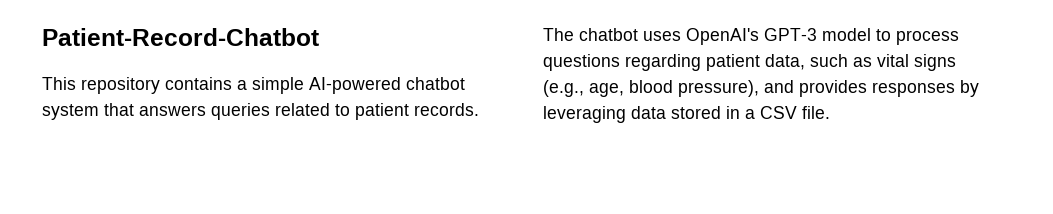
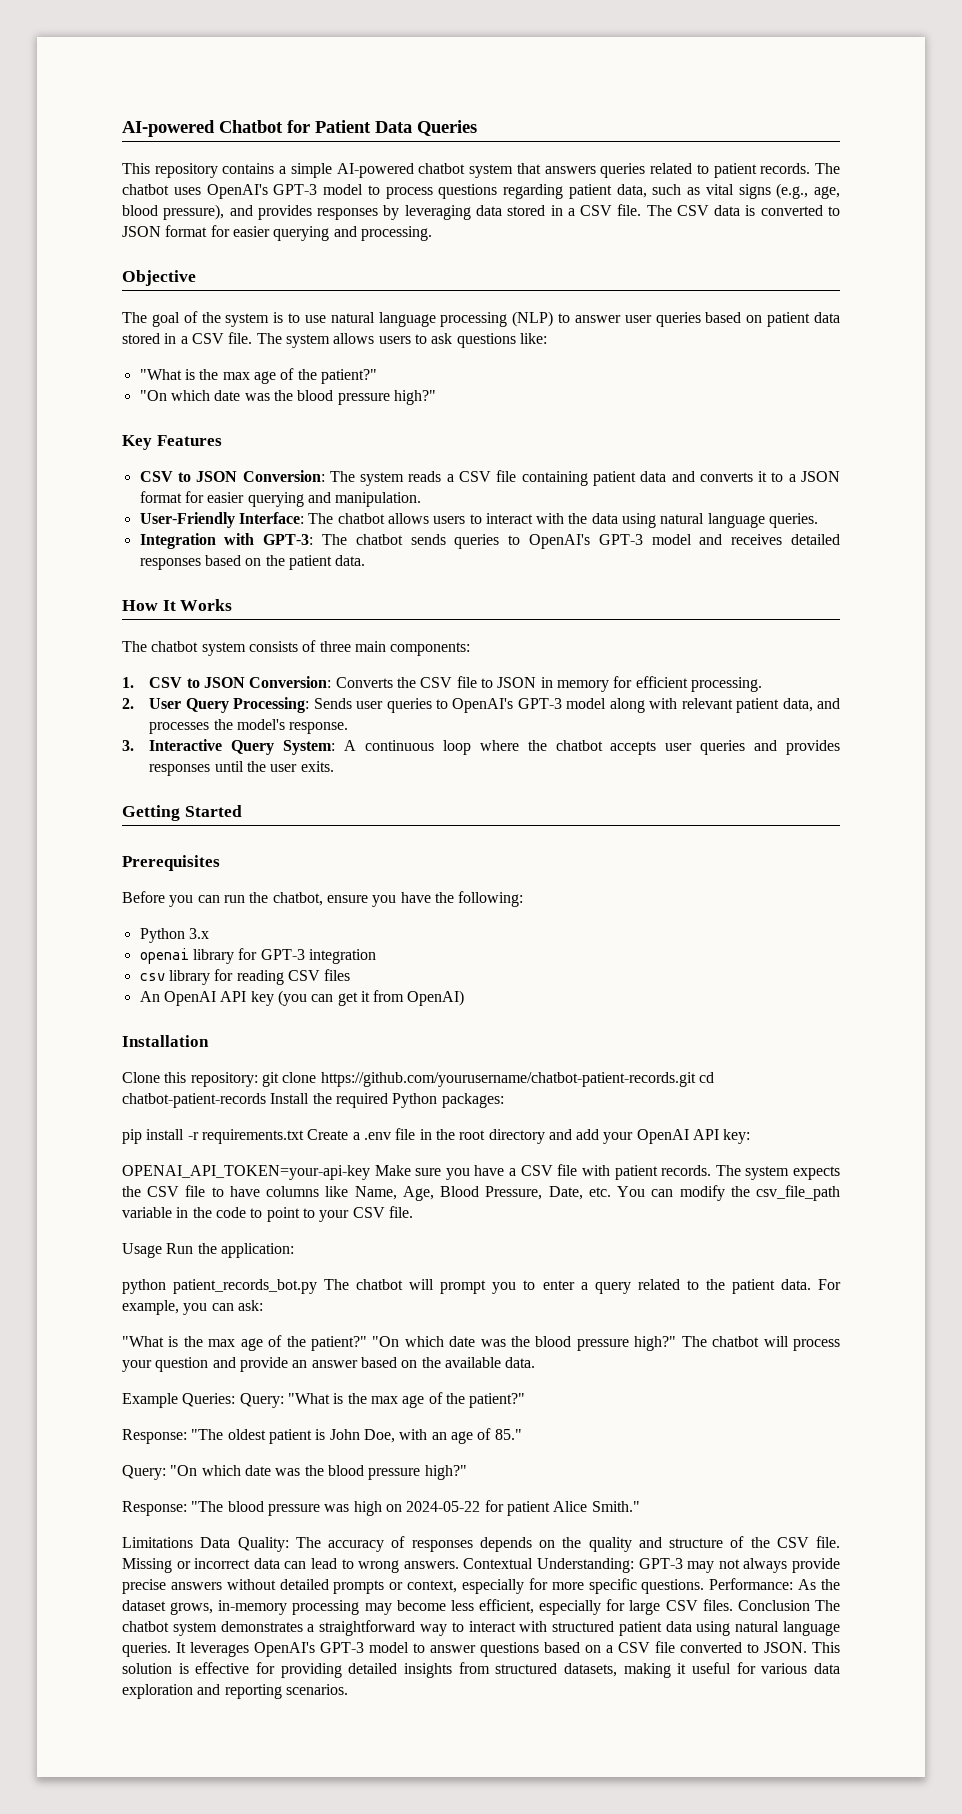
- Patient-Record-Chatbot
+ AI-powered Chatbot for Patient Data Queries
+ The CSV data is converted to JSON format for easier querying and processing.
+ Objective
+ The goal of the system is to use natural language processing (NLP) to answer user queries based on patient data stored in a CSV file. The system allows users to ask questions like:
+ "What is the max age of the patient?"
+ "On which date was the blood pressure high?"
+ Key Features
+ CSV to JSON Conversion: The system reads a CSV file containing patient data and converts it to a JSON format for easier querying and manipulation.
+ User-Friendly Interface: The chatbot allows users to interact with the data using natural language queries.
+ Integration with GPT-3: The chatbot sends queries to OpenAI's GPT-3 model and receives detailed responses based on the patient data.
+ How It Works
+ The chatbot system consists of three main components:
+ 1. CSV to JSON Conversion: Converts the CSV file to JSON in memory for efficient processing.
+ 2. User Query Processing: Sends user queries to OpenAI's GPT-3 model along with relevant patient data, and processes the model's response.
+ 3. Interactive Query System: A continuous loop where the chatbot accepts user queries and provides responses until the user exits.
+ Getting Started
+ Prerequisites
+ Before you can run the chatbot, ensure you have the following:
+ Python 3.x
+ openai library for GPT-3 integration
+ csv library for reading CSV files
+ An OpenAI API key (you can get it from OpenAI)
+ Installation
+ Clone this repository: git clone https://github.com/yourusername/chatbot-patient-records.git cd chatbot-patient-records Install the required Python packages:
+ pip install -r requirements.txt Create a .env file in the root directory and add your OpenAI API key:
+ OPENAI_API_TOKEN=your-api-key Make sure you have a CSV file with patient records. The system expects the CSV file to have columns like Name, Age, Blood Pressure, Date, etc. You can modify the csv_file_path variable in the code to point to your CSV file.
+ Usage Run the application:
+ python patient_records_bot.py The chatbot will prompt you to enter a query related to the patient data. For example, you can ask:
+ "What is the max age of the patient?" "On which date was the blood pressure high?" The chatbot will process your question and provide an answer based on the available data.
+ Example Queries: Query: "What is the max age of the patient?"
+ Response: "The oldest patient is John Doe, with an age of 85."
+ Query: "On which date was the blood pressure high?"
+ Response: "The blood pressure was high on 2024-05-22 for patient Alice Smith."
+ Limitations Data Quality: The accuracy of responses depends on the quality and structure of the CSV file. Missing or incorrect data can lead to wrong answers. Contextual Understanding: GPT-3 may not always provide precise answers without detailed prompts or context, especially for more specific questions. Performance: As the dataset grows, in-memory processing may become less efficient, especially for large CSV files. Conclusion The chatbot system demonstrates a straightforward way to interact with structured patient data using natural language queries. It leverages OpenAI's GPT-3 model to answer questions based on a CSV file converted to JSON. This solution is effective for providing detailed insights from structured datasets, making it useful for various data exploration and reporting scenarios.

